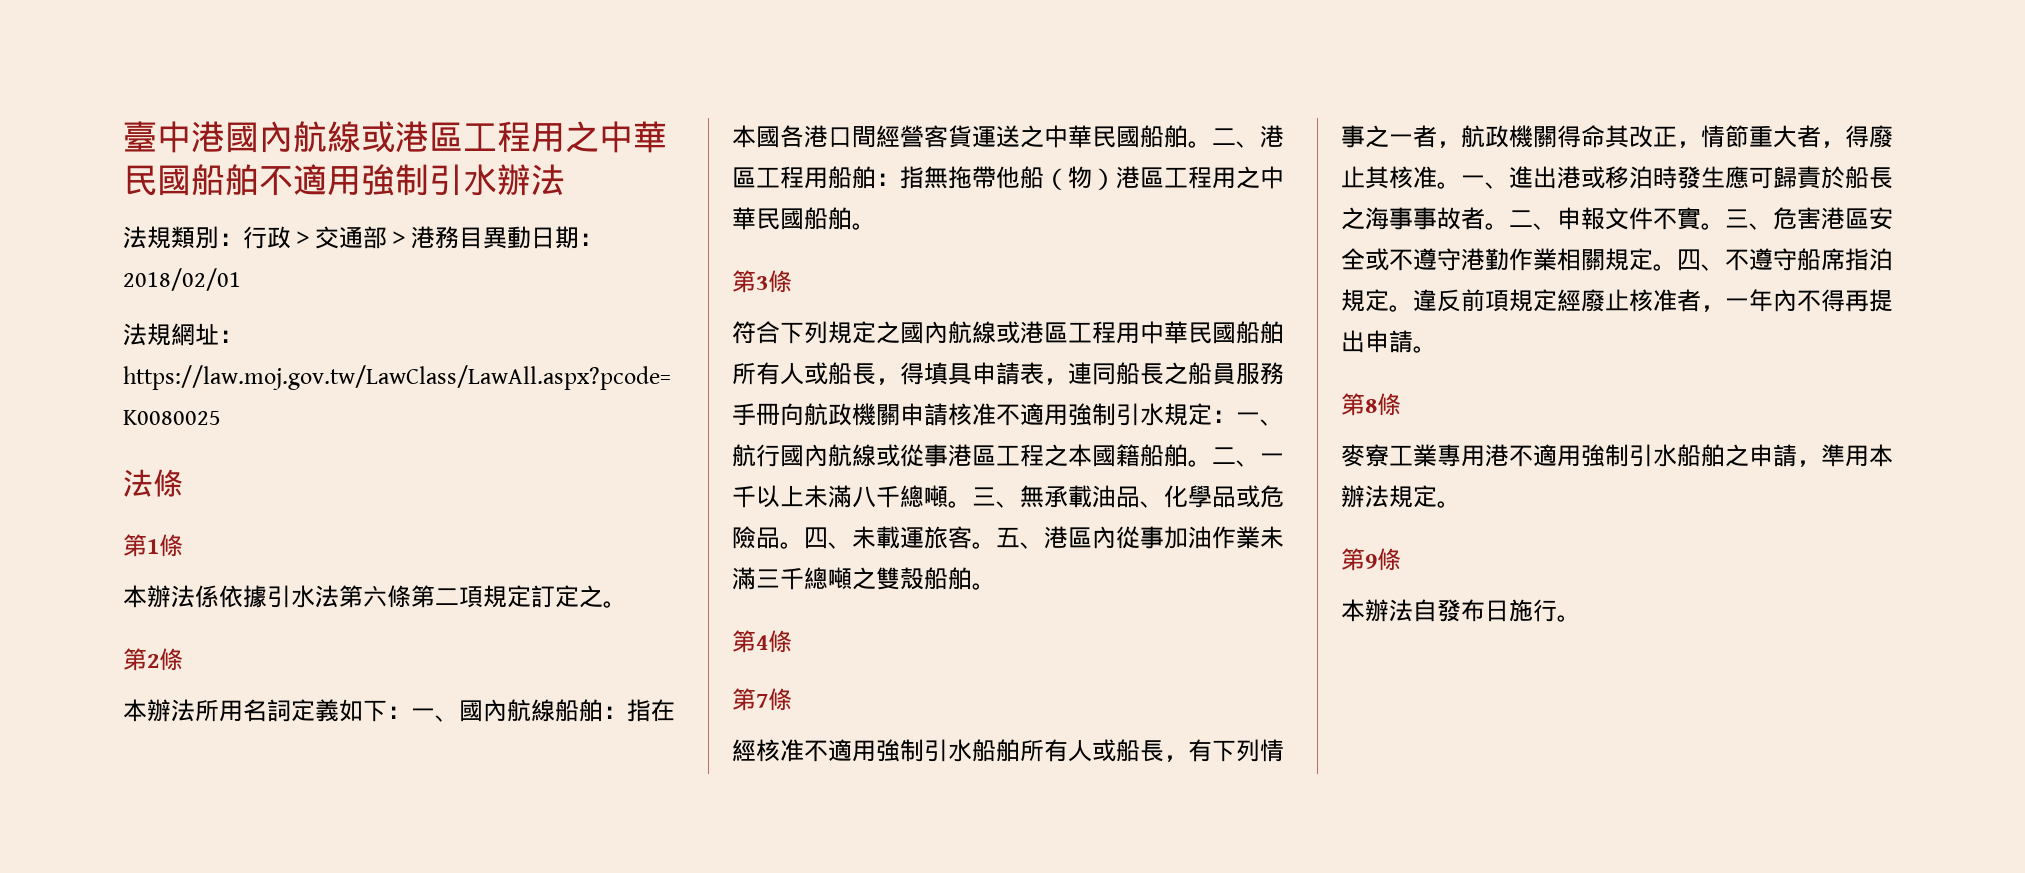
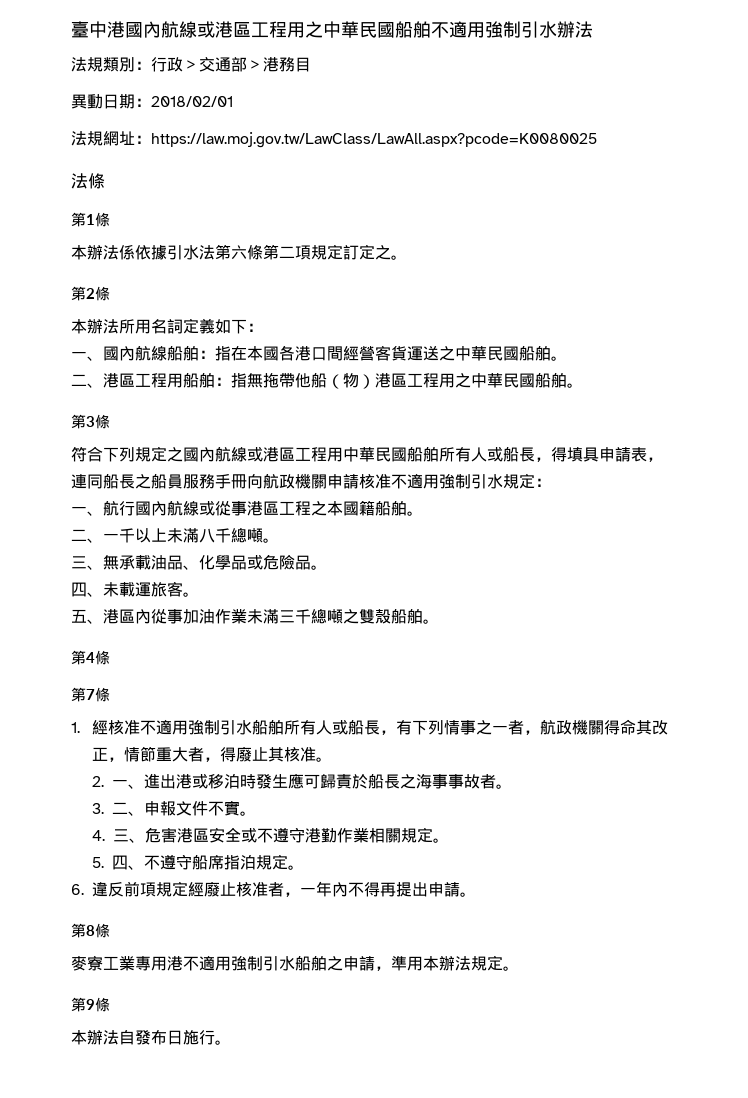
- 法規類別：行政＞交通部＞港務目異動日期：2018/02/01
+ 法規類別：行政＞交通部＞港務目
+ 異動日期：2018/02/01
- 本辦法所用名詞定義如下：一、國內航線船舶：指在本國各港口間經營客貨運送之中華民國船舶。二、港區工程用船舶：指無拖帶他船（物）港區工程用之中華民國船舶。
+ 本辦法所用名詞定義如下：
+ 一、國內航線船舶：指在本國各港口間經營客貨運送之中華民國船舶。
+ 二、港區工程用船舶：指無拖帶他船（物）港區工程用之中華民國船舶。
- 符合下列規定之國內航線或港區工程用中華民國船舶所有人或船長，得填具申請表，連同船長之船員服務手冊向航政機關申請核准不適用強制引水規定：一、航行國內航線或從事港區工程之本國籍船舶。二、一千以上未滿八千總噸。三、無承載油品、化學品或危險品。四、未載運旅客。五、港區內從事加油作業未滿三千總噸之雙殼船舶。
+ 符合下列規定之國內航線或港區工程用中華民國船舶所有人或船長，得填具申請表，連同船長之船員服務手冊向航政機關申請核准不適用強制引水規定：
+ 一、航行國內航線或從事港區工程之本國籍船舶。
+ 二、一千以上未滿八千總噸。
+ 三、無承載油品、化學品或危險品。
+ 四、未載運旅客。
+ 五、港區內從事加油作業未滿三千總噸之雙殼船舶。
- 經核准不適用強制引水船舶所有人或船長，有下列情事之一者，航政機關得命其改正，情節重大者，得廢止其核准。一、進出港或移泊時發生應可歸責於船長之海事事故者。二、申報文件不實。三、危害港區安全或不遵守港勤作業相關規定。四、不遵守船席指泊規定。違反前項規定經廢止核准者，一年內不得再提出申請。
+ 1.經核准不適用強制引水船舶所有人或船長，有下列情事之一者，航政機關得命其改正，情節重大者，得廢止其核准。
+ 2.一、進出港或移泊時發生應可歸責於船長之海事事故者。
+ 3.二、申報文件不實。
+ 4.三、危害港區安全或不遵守港勤作業相關規定。
+ 5.四、不遵守船席指泊規定。
+ 6.違反前項規定經廢止核准者，一年內不得再提出申請。

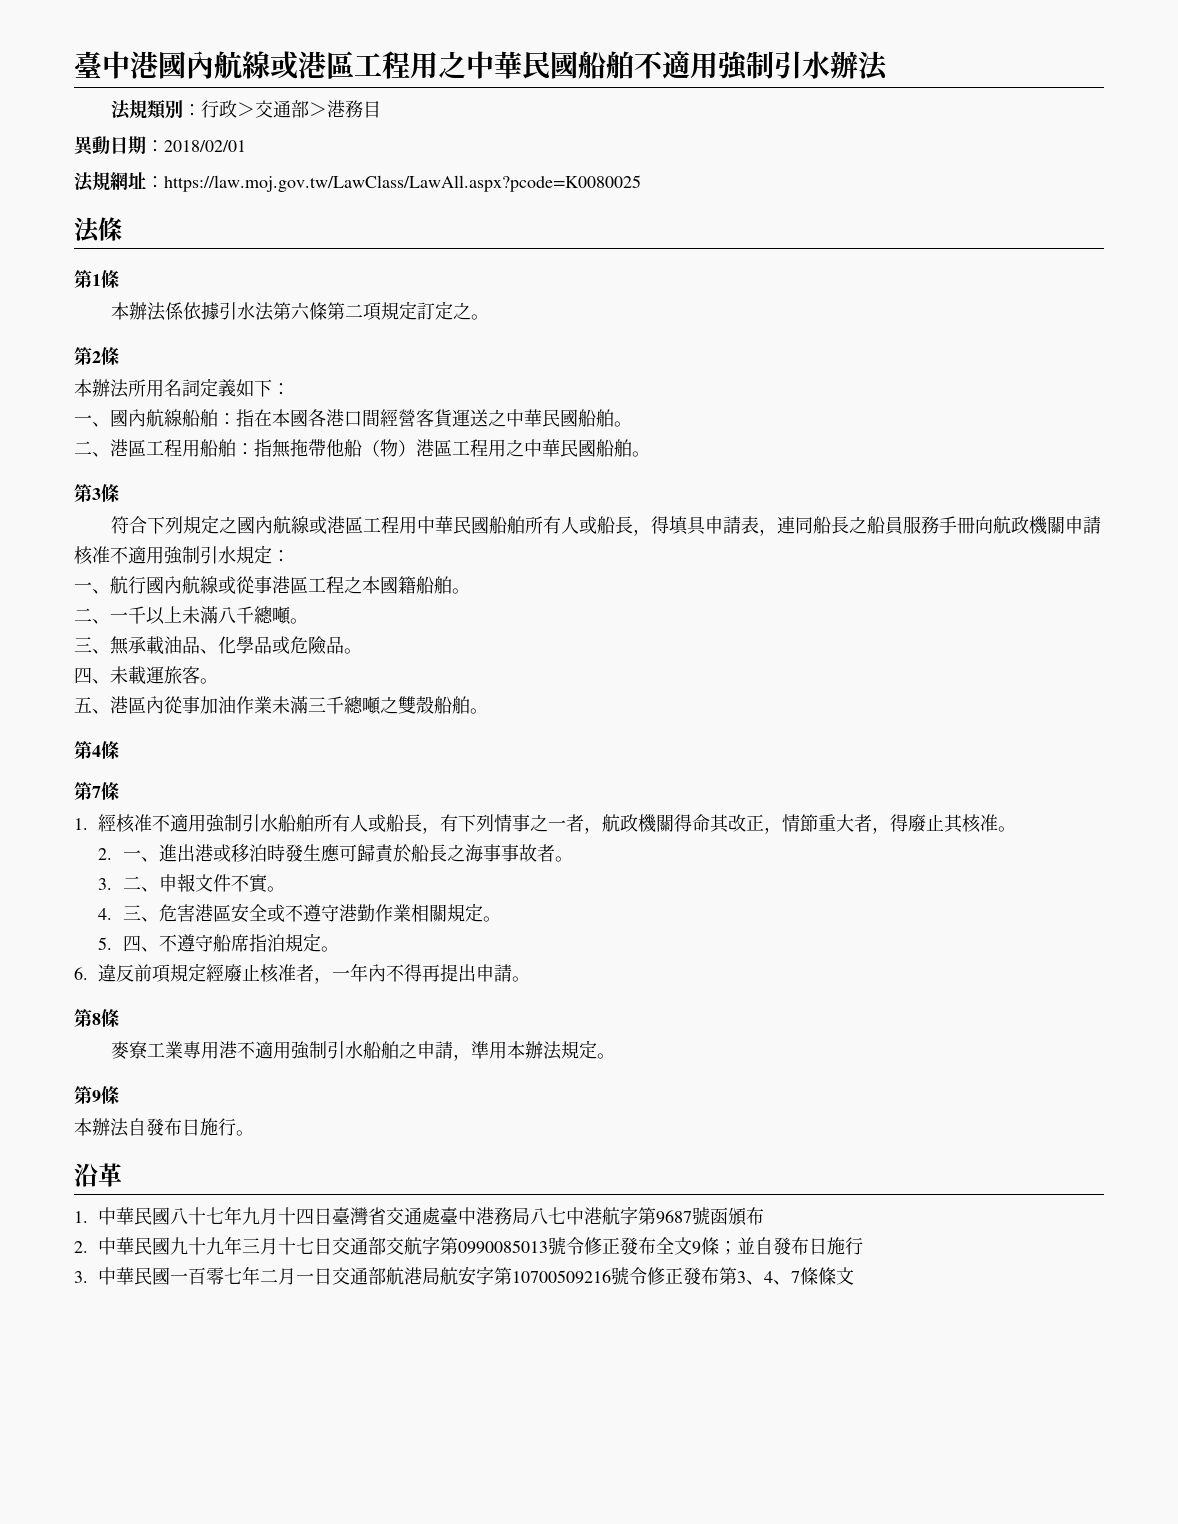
+ 沿革
+ 1.中華民國八十七年九月十四日臺灣省交通處臺中港務局八七中港航字第9687號函頒布
+ 2.中華民國九十九年三月十七日交通部交航字第0990085013號令修正發布全文9條；並自發布日施行
+ 3.中華民國一百零七年二月一日交通部航港局航安字第10700509216號令修正發布第3、4、7條條文

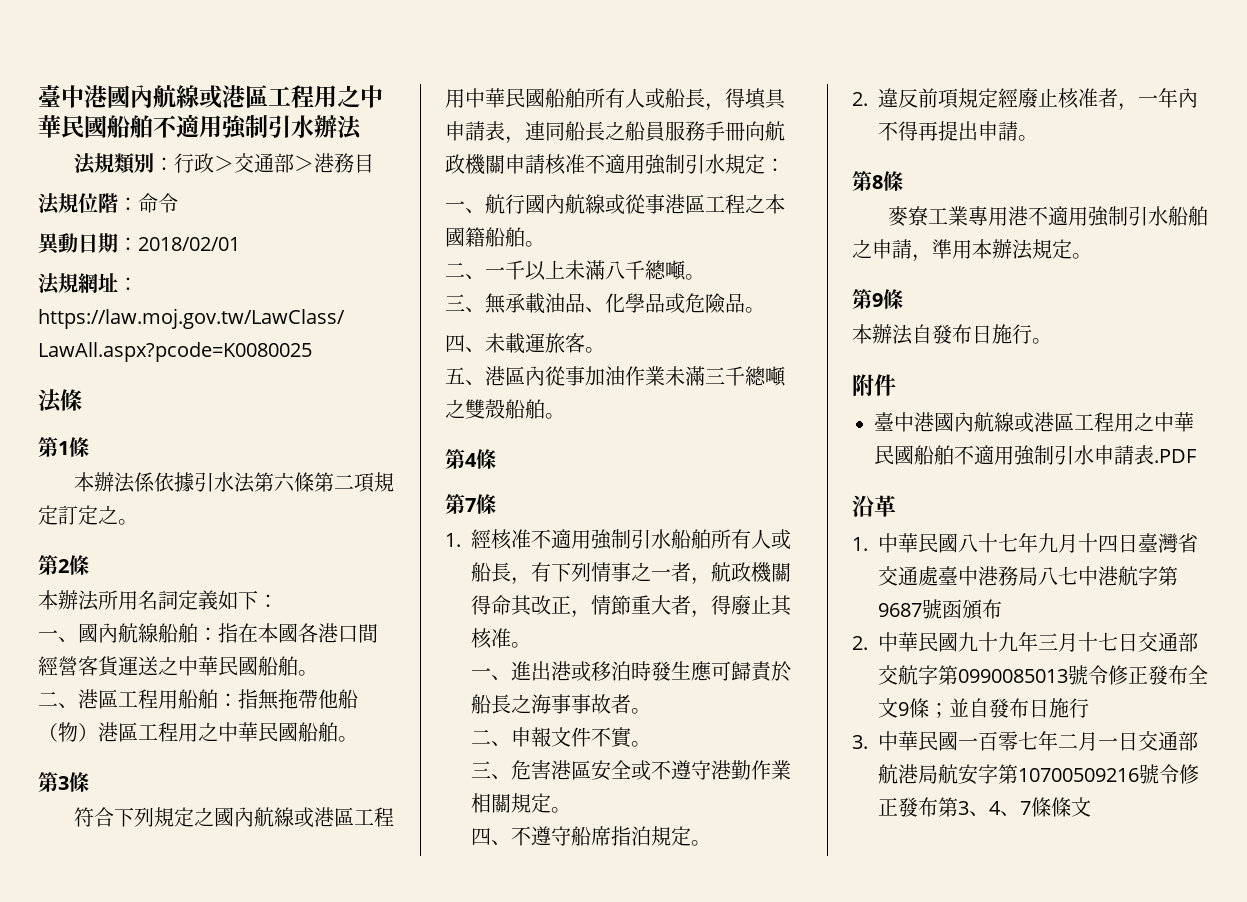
+ 法規位階：命令
- 2.一、進出港或移泊時發生應可歸責於船長之海事事故者。
+ 一、進出港或移泊時發生應可歸責於船長之海事事故者。
- 3.二、申報文件不實。
+ 二、申報文件不實。
- 4.三、危害港區安全或不遵守港勤作業相關規定。
+ 三、危害港區安全或不遵守港勤作業相關規定。
- 5.四、不遵守船席指泊規定。
+ 四、不遵守船席指泊規定。
- 6.違反前項規定經廢止核准者，一年內不得再提出申請。
+ 2.違反前項規定經廢止核准者，一年內不得再提出申請。
+ 附件
+ 臺中港國內航線或港區工程用之中華民國船舶不適用強制引水申請表.PDF

